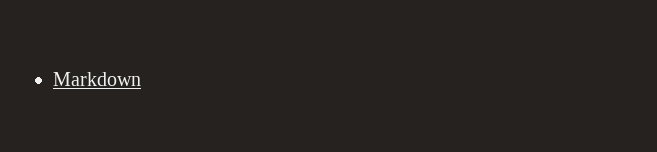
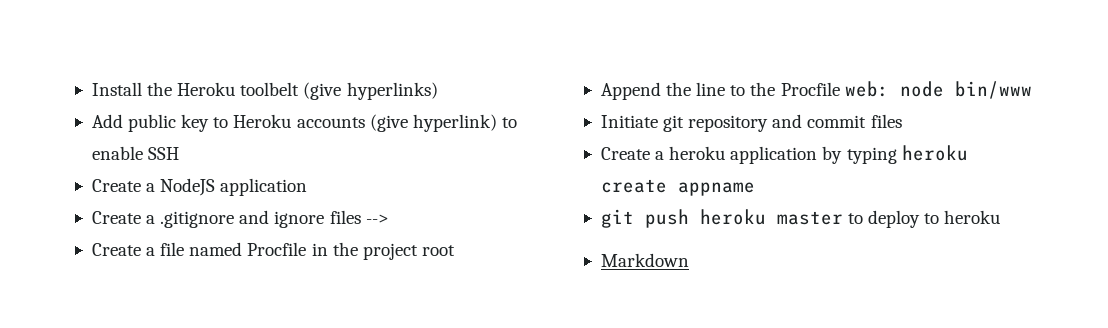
+ Install the Heroku toolbelt (give hyperlinks)
+ Add public key to Heroku accounts (give hyperlink) to enable SSH
+ Create a NodeJS application
+ Create a .gitignore and ignore files -->
+ Create a file named Procfile in the project root
+ Append the line to the Procfile web: node bin/www
+ Initiate git repository and commit files
+ Create a heroku application by typing heroku create appname
+ git push heroku master to deploy to heroku

